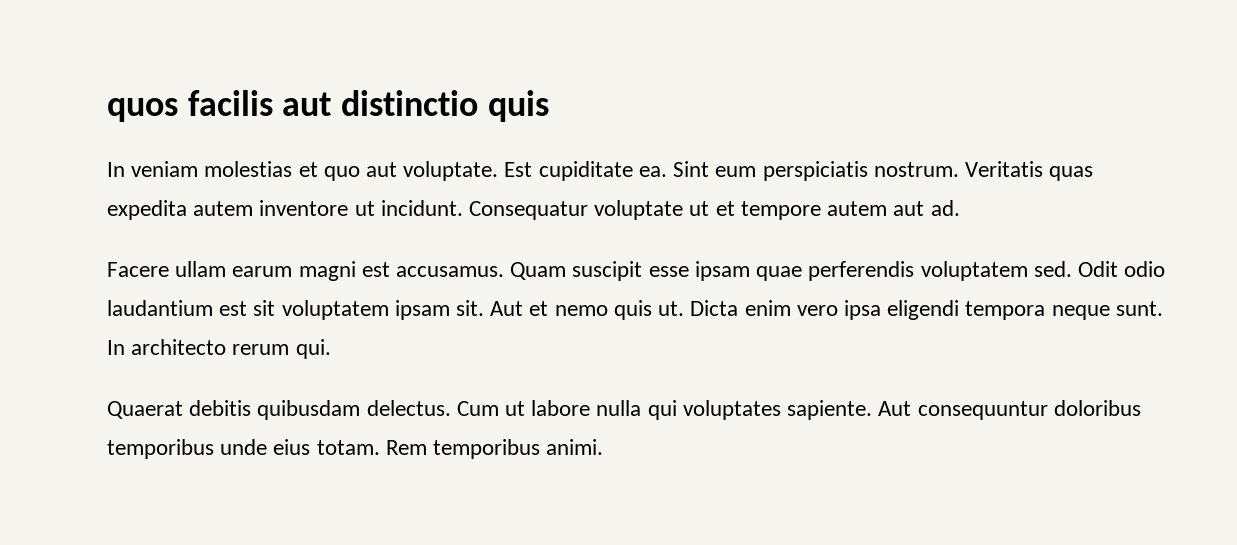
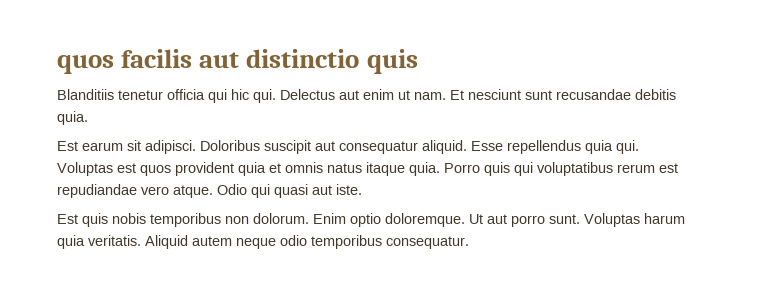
- In veniam molestias et quo aut voluptate. Est cupiditate ea. Sint eum perspiciatis nostrum. Veritatis quas expedita autem inventore ut incidunt. Consequatur voluptate ut et tempore autem aut ad.
- Facere ullam earum magni est accusamus. Quam suscipit esse ipsam quae perferendis voluptatem sed. Odit odio laudantium est sit voluptatem ipsam sit. Aut et nemo quis ut. Dicta enim vero ipsa eligendi tempora neque sunt. In architecto rerum qui.
- Quaerat debitis quibusdam delectus. Cum ut labore nulla qui voluptates sapiente. Aut consequuntur doloribus temporibus unde eius totam. Rem temporibus animi.
+ Blanditiis tenetur officia qui hic qui. Delectus aut enim ut nam. Et nesciunt sunt recusandae debitis quia.
+ Est earum sit adipisci. Doloribus suscipit aut consequatur aliquid. Esse repellendus quia qui. Voluptas est quos provident quia et omnis natus itaque quia. Porro quis qui voluptatibus rerum est repudiandae vero atque. Odio qui quasi aut iste.
+ Est quis nobis temporibus non dolorum. Enim optio doloremque. Ut aut porro sunt. Voluptas harum quia veritatis. Aliquid autem neque odio temporibus consequatur.

